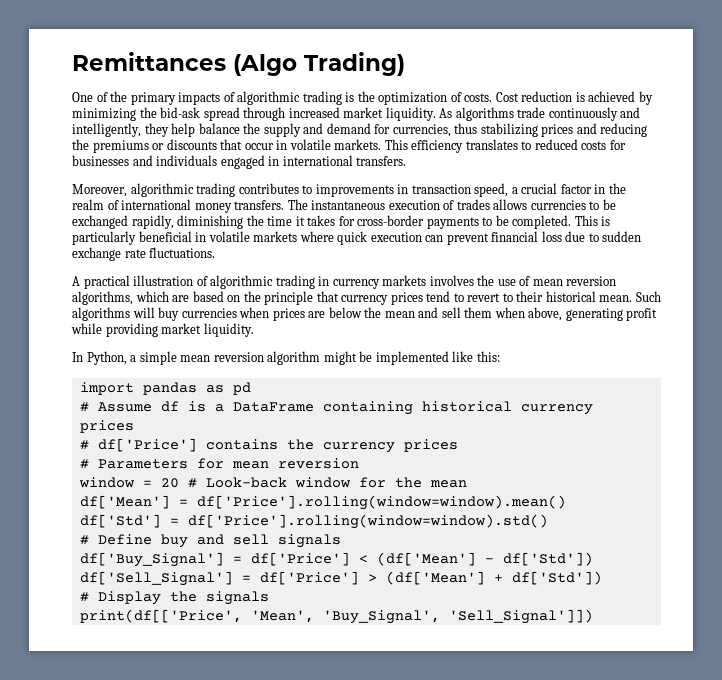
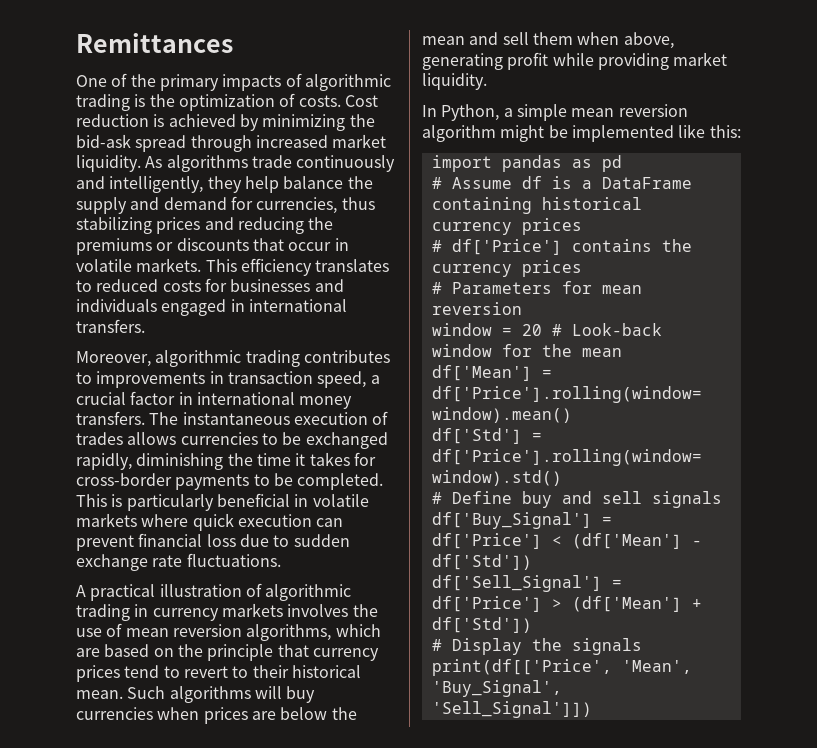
- Remittances (Algo Trading)
+ Remittances
- Moreover, algorithmic trading contributes to improvements in transaction speed, a crucial factor in the realm of international money transfers.
+ Moreover, algorithmic trading contributes to improvements in transaction speed, a crucial factor in international money transfers.

